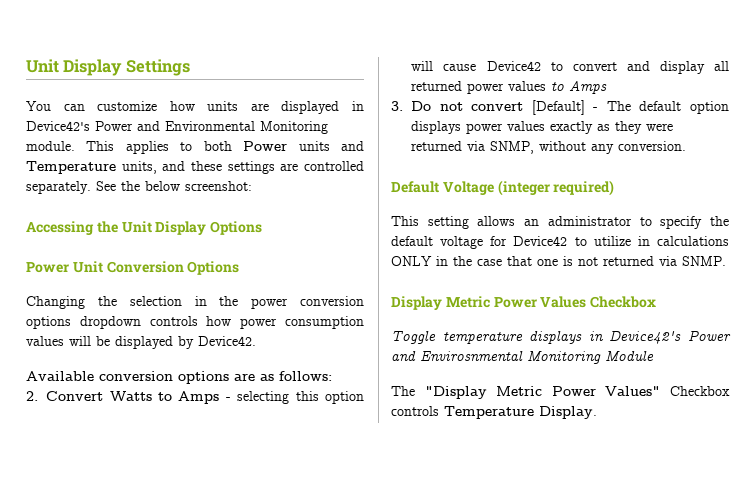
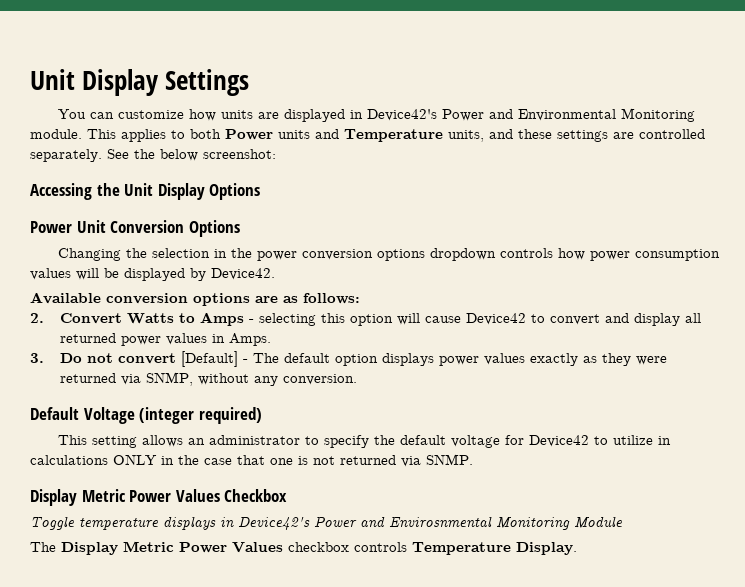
- 2. Convert Watts to Amps - selecting this option will cause Device42 to convert and display all returned power values to Amps
+ 2. Convert Watts to Amps - selecting this option will cause Device42 to convert and display all returned power values in Amps.
- The "Display Metric Power Values" Checkbox controls Temperature Display.
+ The Display Metric Power Values checkbox controls Temperature Display.

